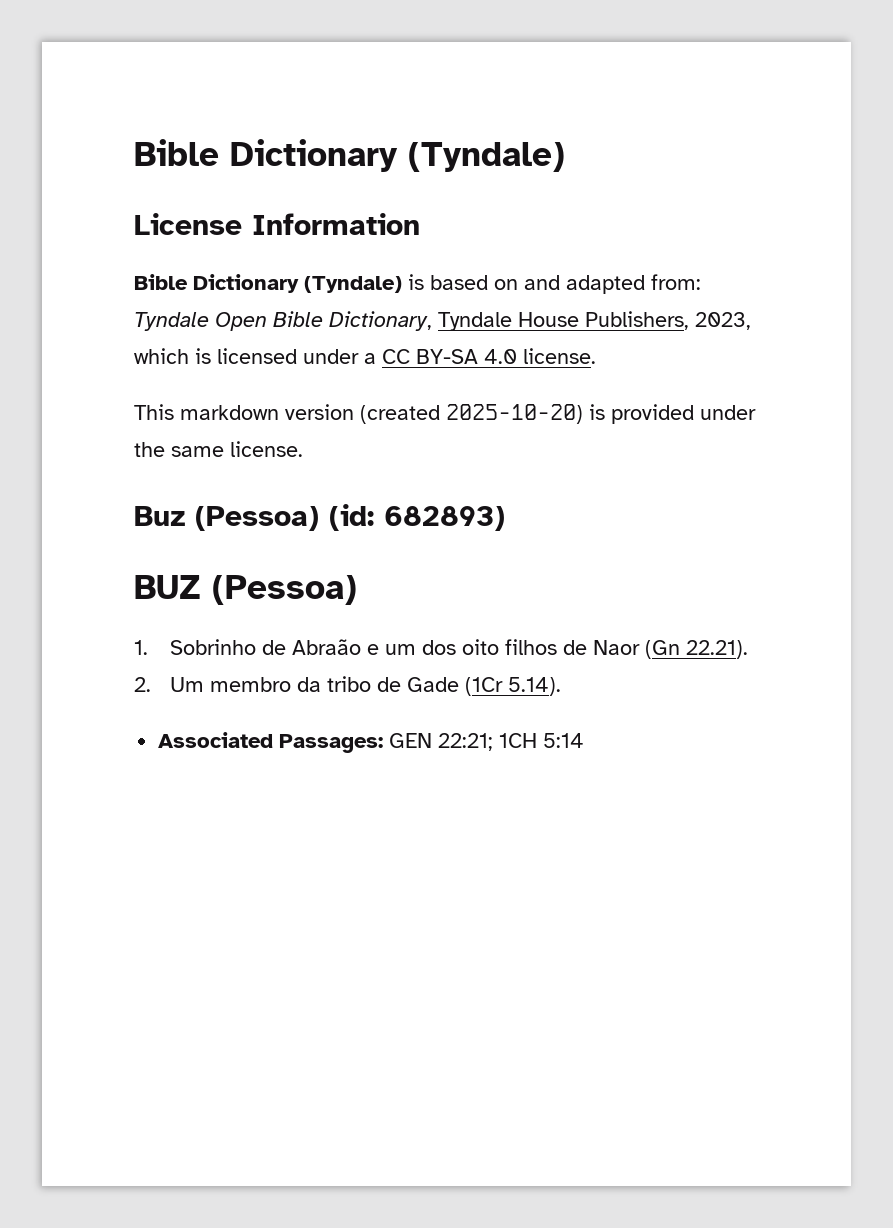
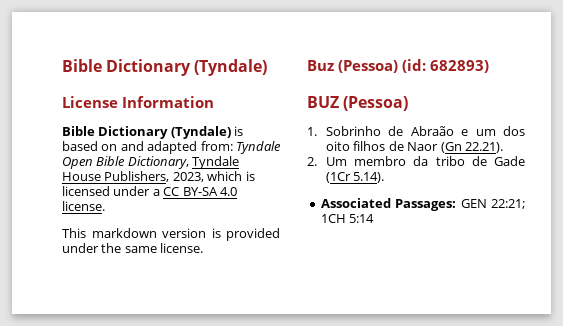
- This markdown version (created 2025-10-20) is provided under the same license.
+ This markdown version is provided under the same license.

